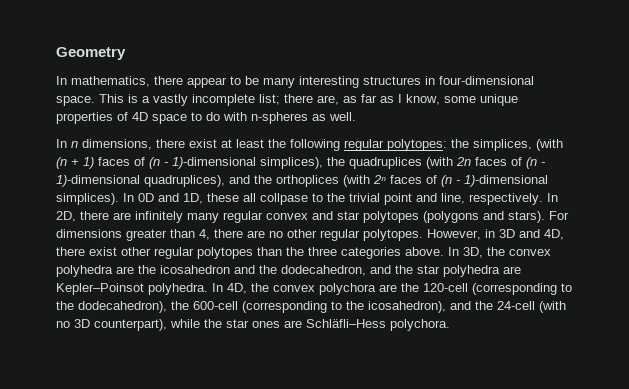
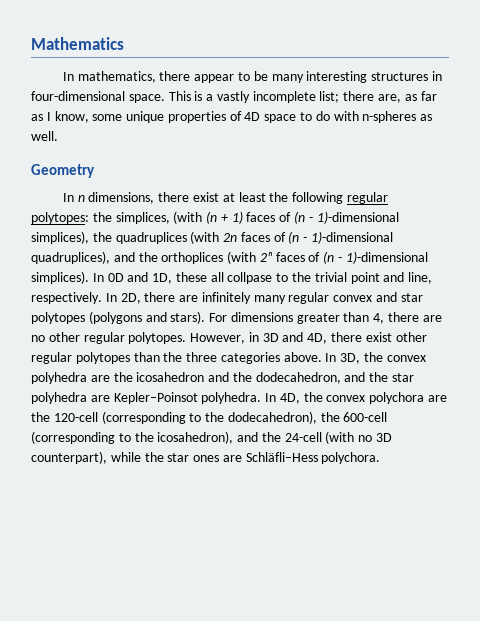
- Geometry
+ Mathematics
+ Geometry

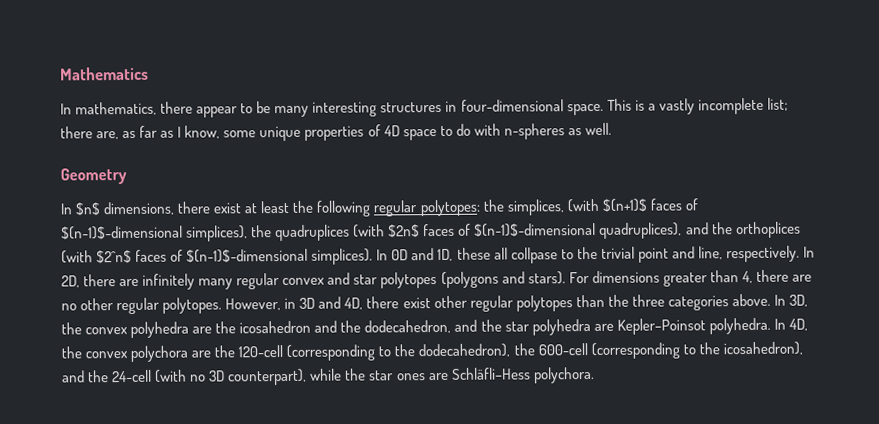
- In n dimensions, there exist at least the following regular polytopes: the simplices, (with (n + 1) faces of (n - 1)-dimensional simplices), the quadruplices (with 2n faces of (n - 1)-dimensional quadruplices), and the orthoplices (with 2ⁿ faces of (n - 1)-dimensional simplices).
+ In $n$ dimensions, there exist at least the following regular polytopes: the simplices, (with $(n+1)$ faces of $(n-1)$-dimensional simplices), the quadruplices (with $2n$ faces of $(n-1)$-dimensional quadruplices), and the orthoplices (with $2^n$ faces of $(n-1)$-dimensional simplices).

